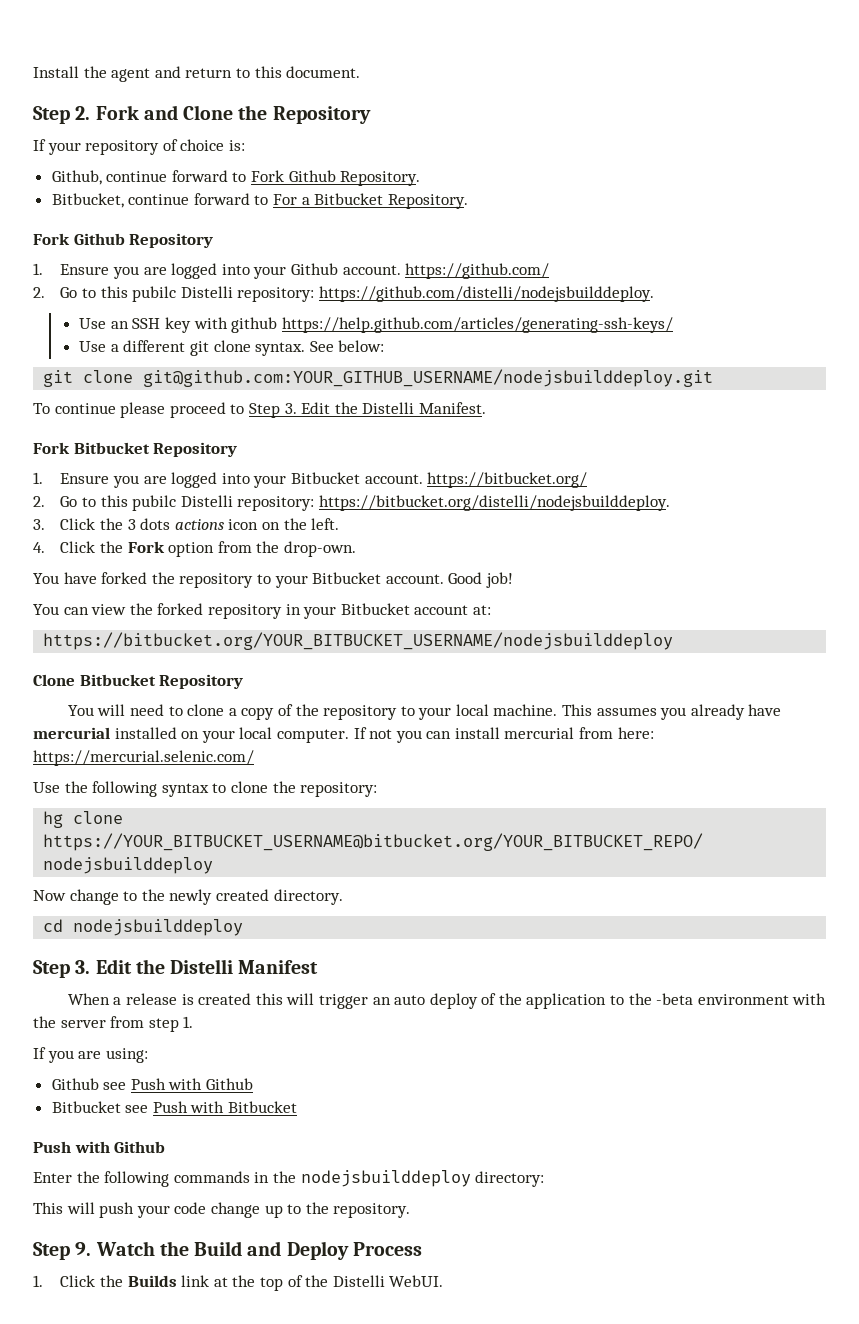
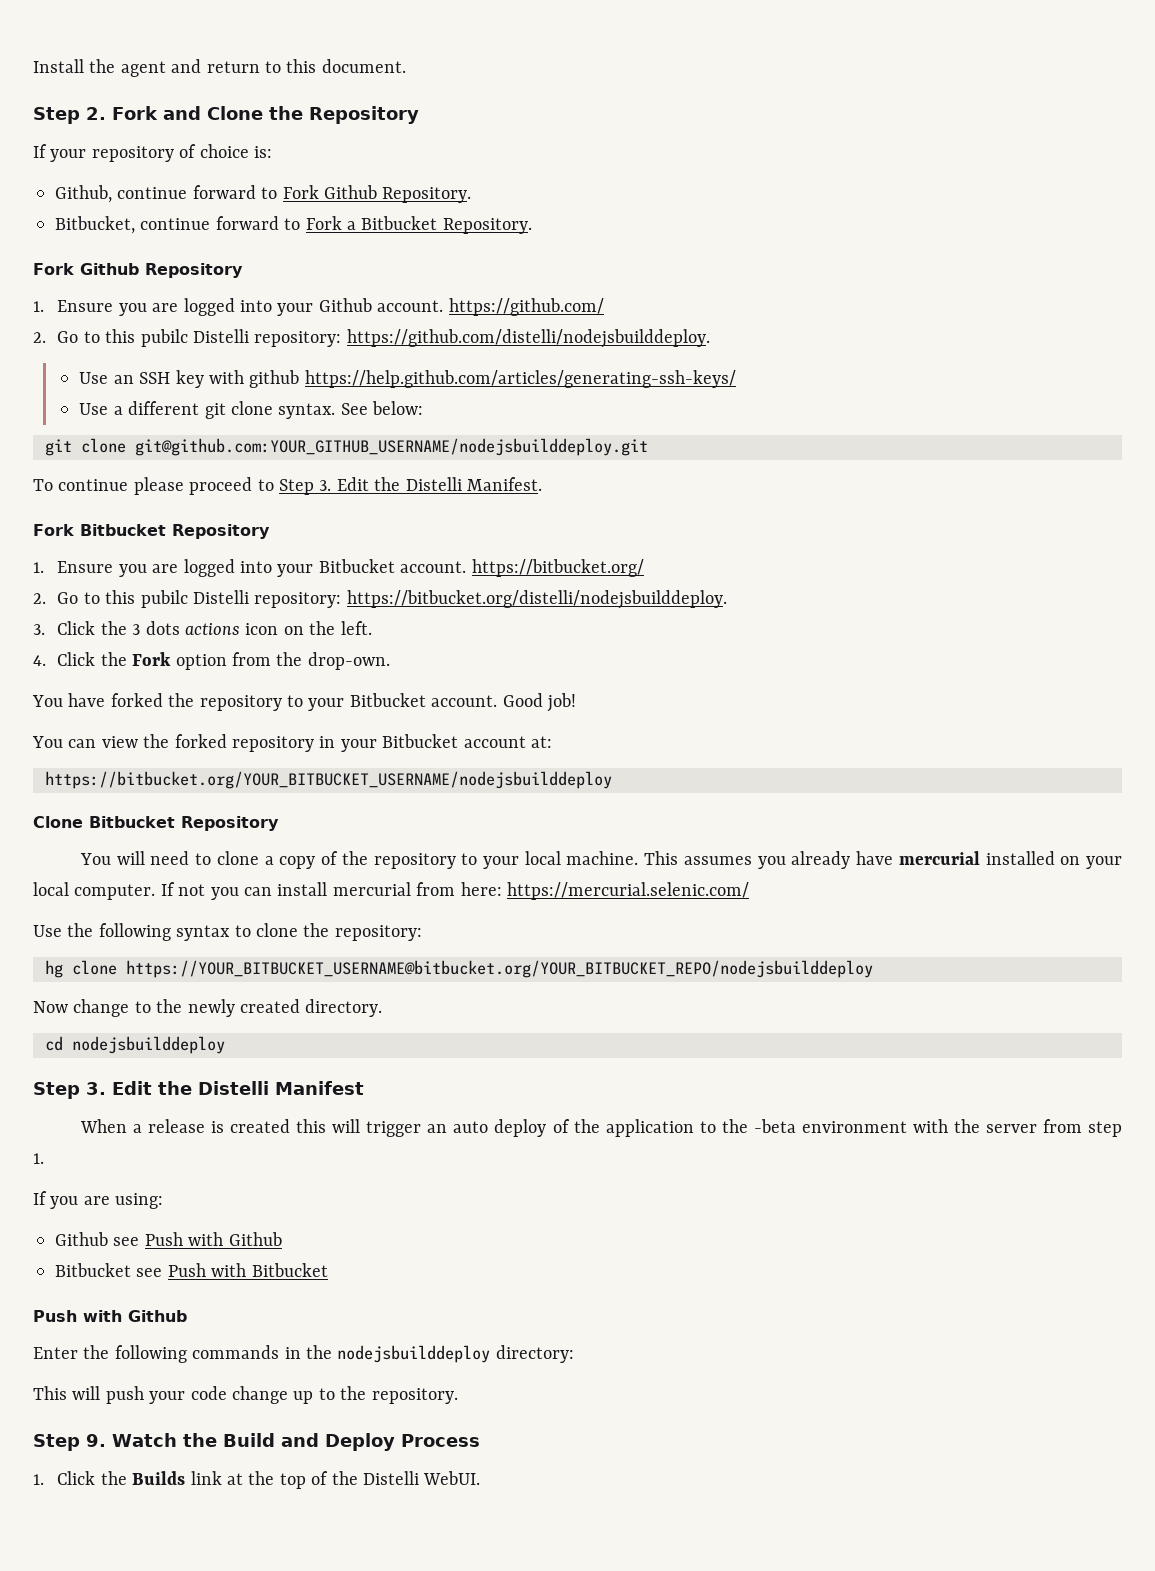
- Bitbucket, continue forward to For a Bitbucket Repository.
+ Bitbucket, continue forward to Fork a Bitbucket Repository.

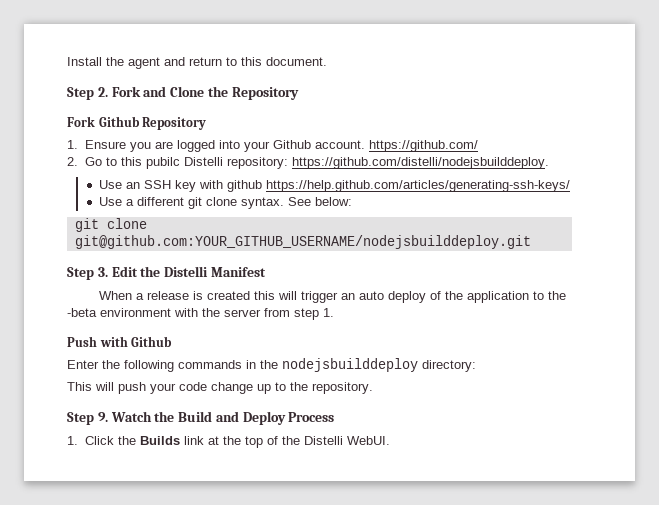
- If your repository of choice is:
- Github, continue forward to Fork Github Repository.
- Bitbucket, continue forward to Fork a Bitbucket Repository.
- To continue please proceed to Step 3. Edit the Distelli Manifest.
- Fork Bitbucket Repository
- 1. Ensure you are logged into your Bitbucket account. https://bitbucket.org/
- 2. Go to this pubilc Distelli repository: https://bitbucket.org/distelli/nodejsbuilddeploy.
- 3. Click the 3 dots actions icon on the left.
- 4. Click the Fork option from the drop-own.
- You have forked the repository to your Bitbucket account. Good job!
- You can view the forked repository in your Bitbucket account at:
- https://bitbucket.org/YOUR_BITBUCKET_USERNAME/nodejsbuilddeploy
- Clone Bitbucket Repository
- You will need to clone a copy of the repository to your local machine. This assumes you already have mercurial installed on your local computer. If not you can install mercurial from here: https://mercurial.selenic.com/
- Use the following syntax to clone the repository:
- hg clone https://YOUR_BITBUCKET_USERNAME@bitbucket.org/YOUR_BITBUCKET_REPO/nodejsbuilddeploy
- Now change to the newly created directory.
- cd nodejsbuilddeploy
- If you are using:
- Github see Push with Github
- Bitbucket see Push with Bitbucket

